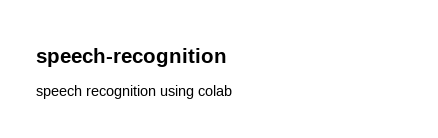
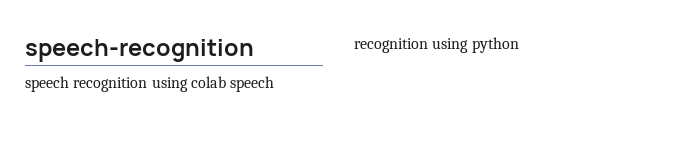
- speech recognition using colab
+ speech recognition using colab speech recognition using python

